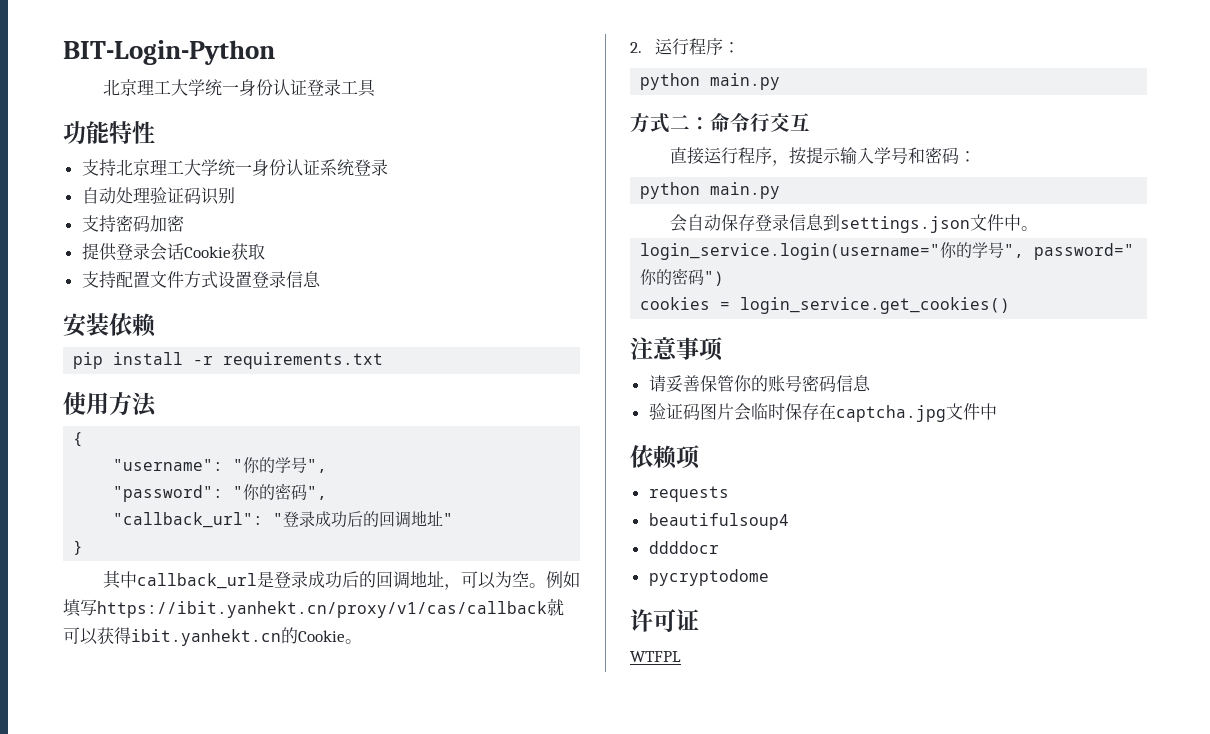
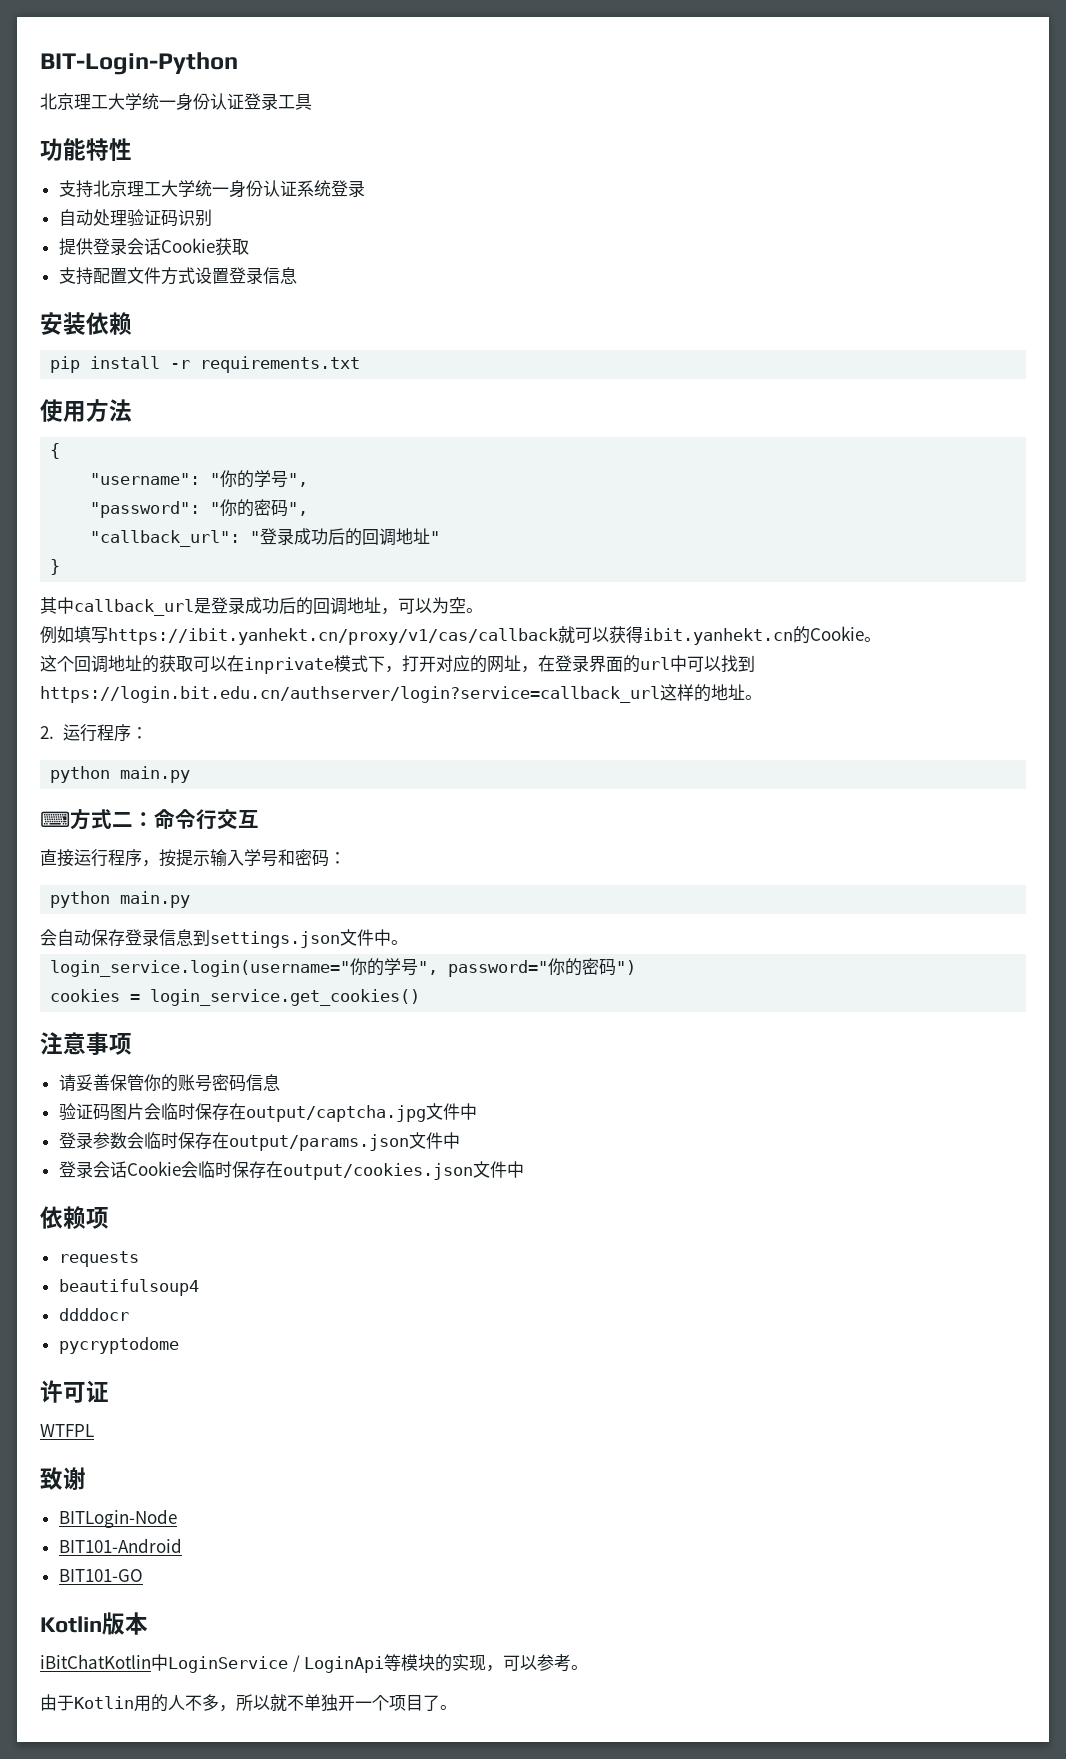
- 支持密码加密
- 其中callback_url是登录成功后的回调地址，可以为空。例如填写https://ibit.yanhekt.cn/proxy/v1/cas/callback就可以获得ibit.yanhekt.cn的Cookie。
+ 其中callback_url是登录成功后的回调地址，可以为空。
+ 例如填写https://ibit.yanhekt.cn/proxy/v1/cas/callback就可以获得ibit.yanhekt.cn的Cookie。
+ 这个回调地址的获取可以在inprivate模式下，打开对应的网址，在登录界面的url中可以找到https://login.bit.edu.cn/authserver/login?service=callback_url这样的地址。
- 方式二：命令行交互
+ ⌨方式二：命令行交互
- 验证码图片会临时保存在captcha.jpg文件中
+ 验证码图片会临时保存在output/captcha.jpg文件中
+ 登录参数会临时保存在output/params.json文件中
+ 登录会话Cookie会临时保存在output/cookies.json文件中
+ 致谢
+ BITLogin-Node
+ BIT101-Android
+ BIT101-GO
+ Kotlin版本
+ iBitChatKotlin中LoginService / LoginApi等模块的实现，可以参考。
+ 由于Kotlin用的人不多，所以就不单独开一个项目了。

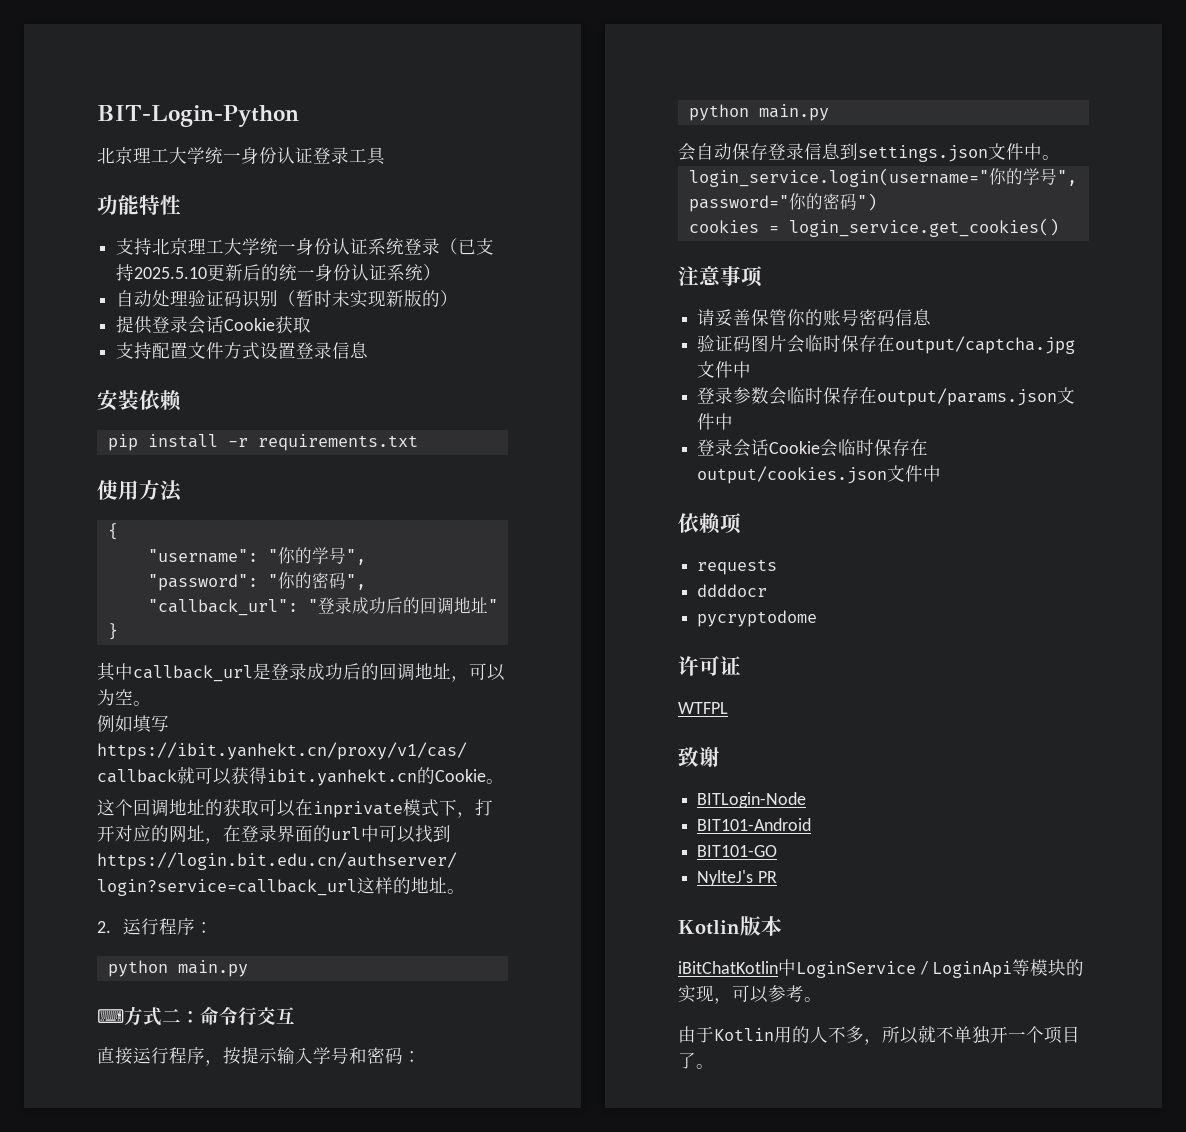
- 支持北京理工大学统一身份认证系统登录
+ 支持北京理工大学统一身份认证系统登录（已支持2025.5.10更新后的统一身份认证系统）
- 自动处理验证码识别
+ 自动处理验证码识别（暂时未实现新版的）
- beautifulsoup4
+ NylteJ's PR

